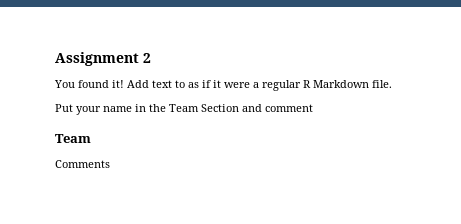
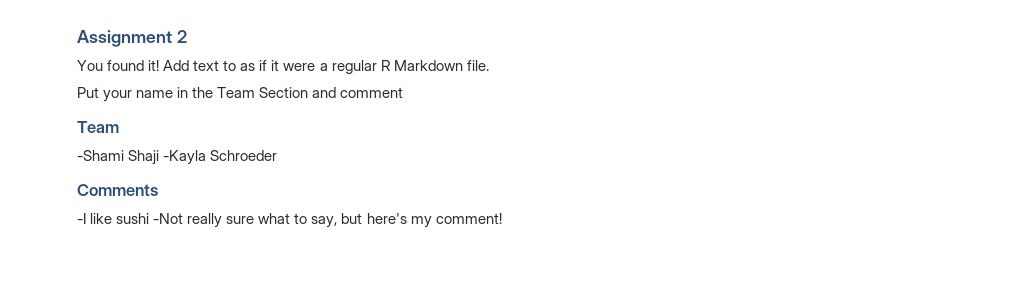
+ -Shami Shaji -Kayla Schroeder
  Comments
+ -I like sushi -Not really sure what to say, but here's my comment!

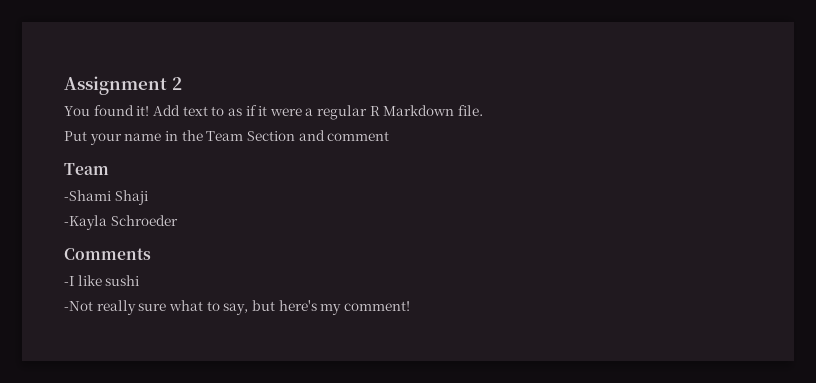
- -Shami Shaji -Kayla Schroeder
+ -Shami Shaji
+ -Kayla Schroeder
- -I like sushi -Not really sure what to say, but here's my comment!
+ -I like sushi
+ -Not really sure what to say, but here's my comment!

